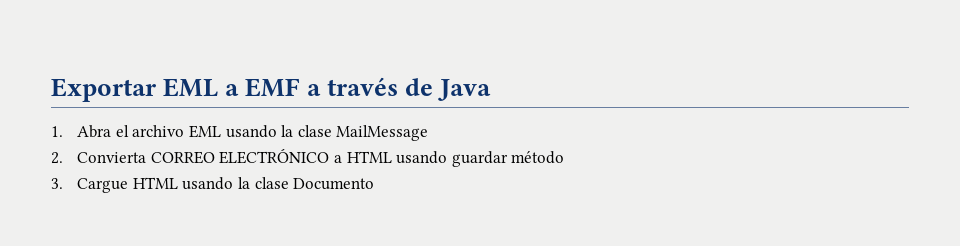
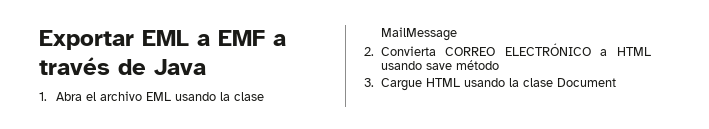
- 2. Convierta CORREO ELECTRÓNICO a HTML usando guardar método
+ 2. Convierta CORREO ELECTRÓNICO a HTML usando save método
- 3. Cargue HTML usando la clase Documento
+ 3. Cargue HTML usando la clase Document

